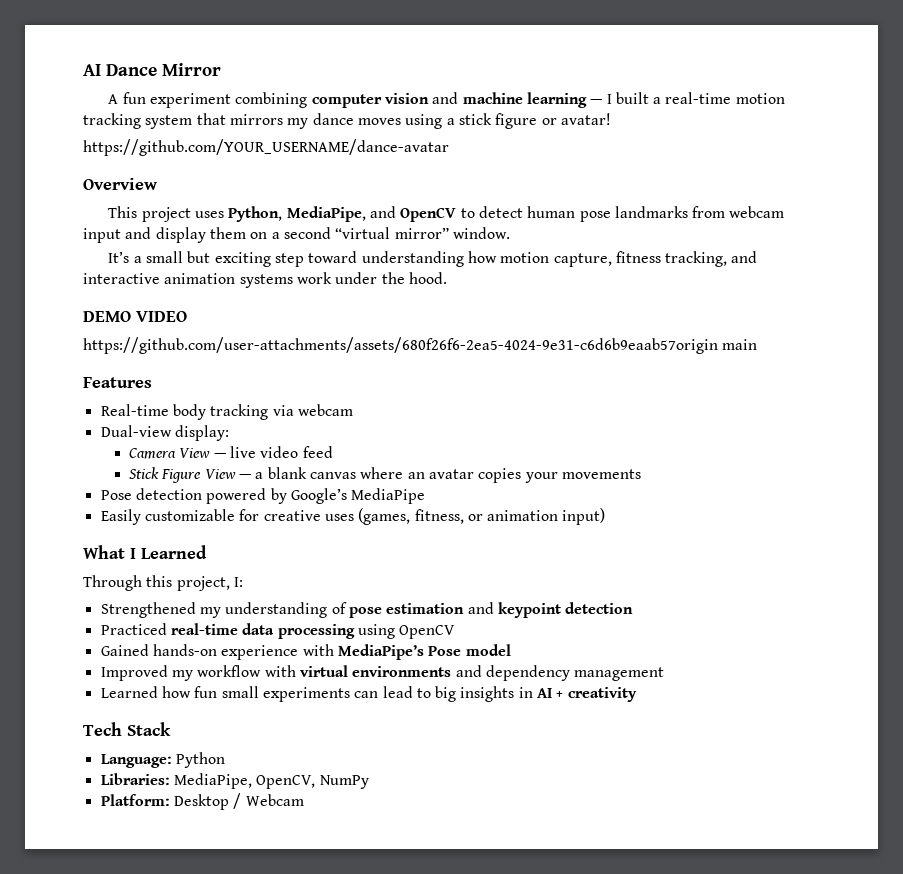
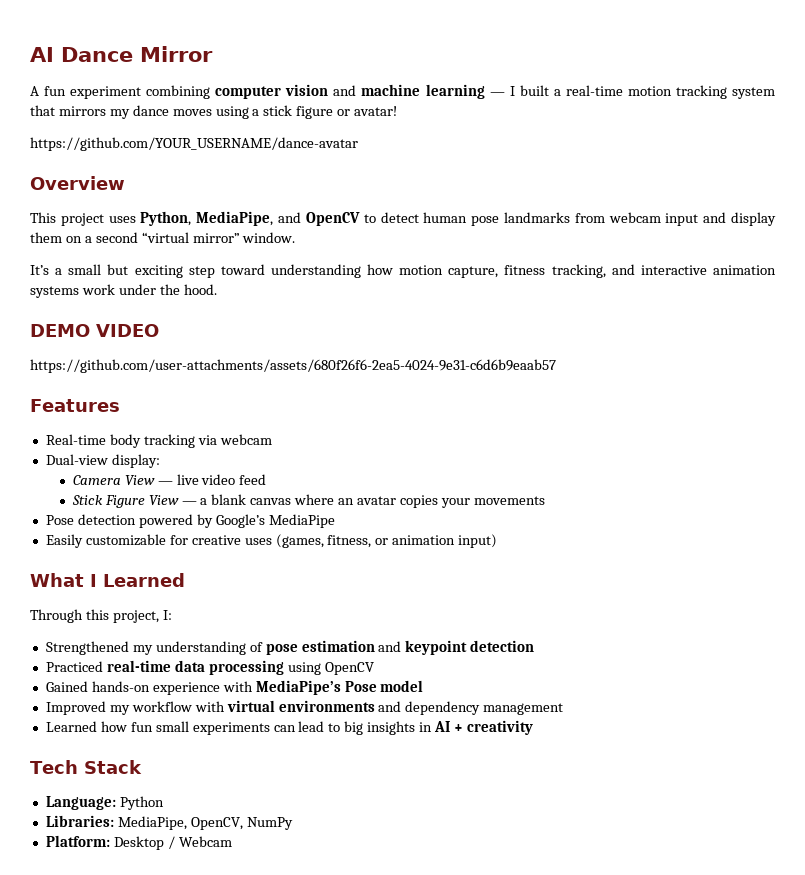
- https://github.com/user-attachments/assets/680f26f6-2ea5-4024-9e31-c6d6b9eaab57origin main
+ https://github.com/user-attachments/assets/680f26f6-2ea5-4024-9e31-c6d6b9eaab57

